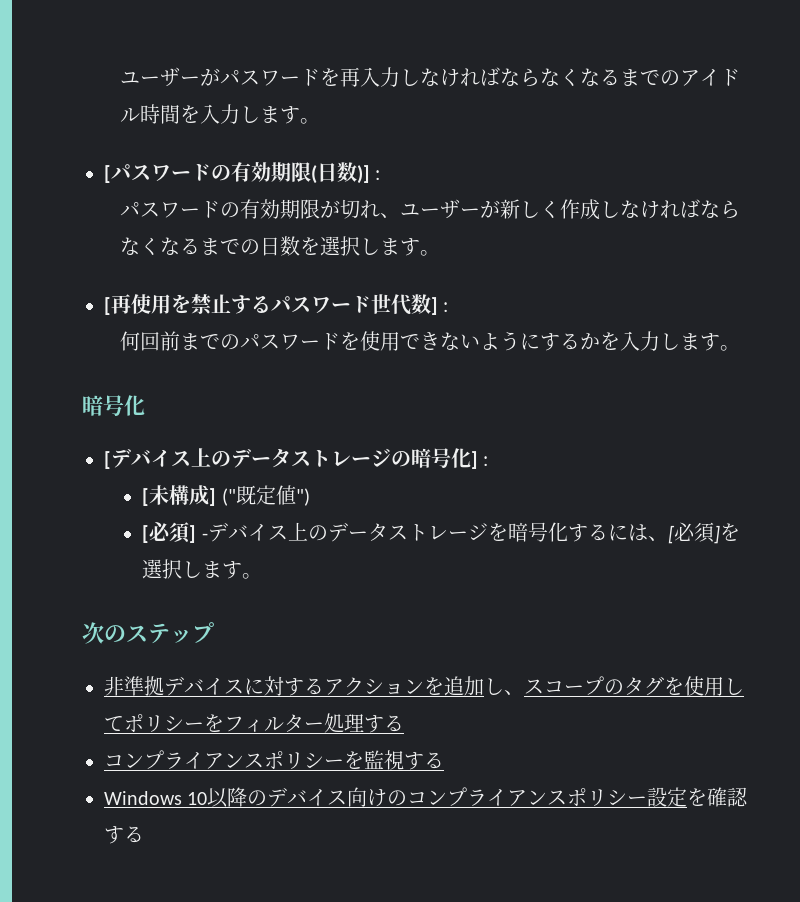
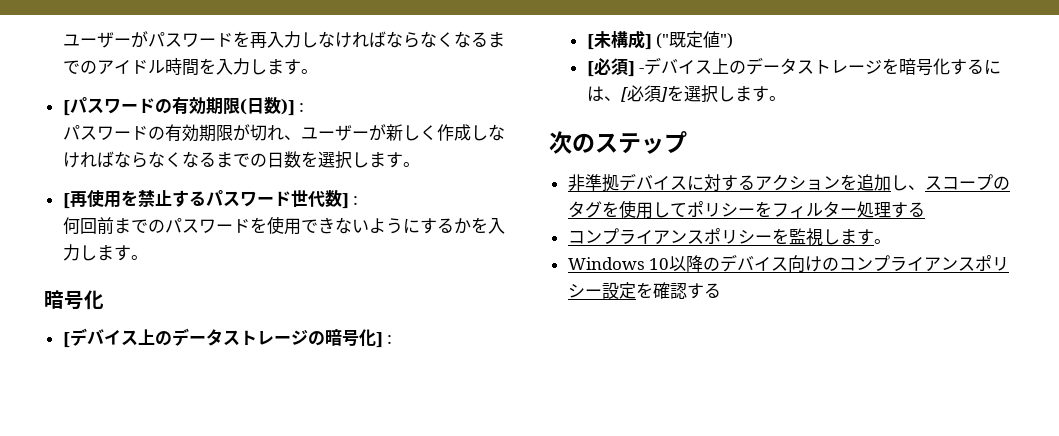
- コンプライアンスポリシーを監視する
+ コンプライアンスポリシーを監視します。

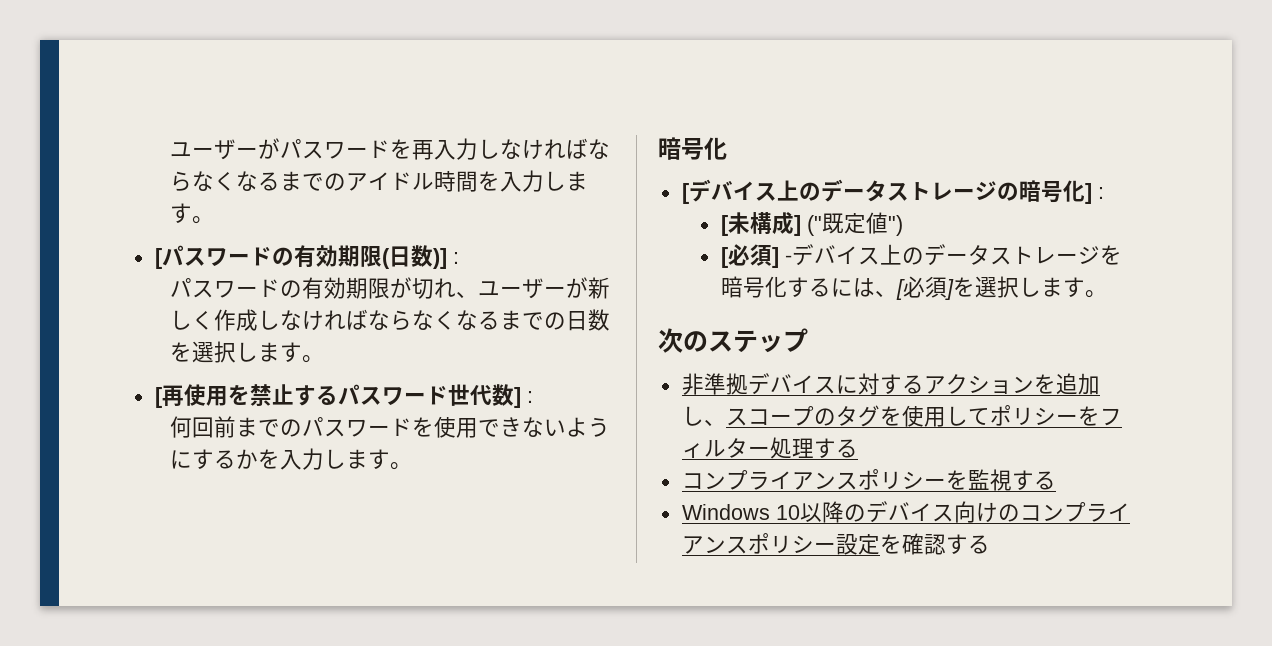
- コンプライアンスポリシーを監視します。
+ コンプライアンスポリシーを監視する

